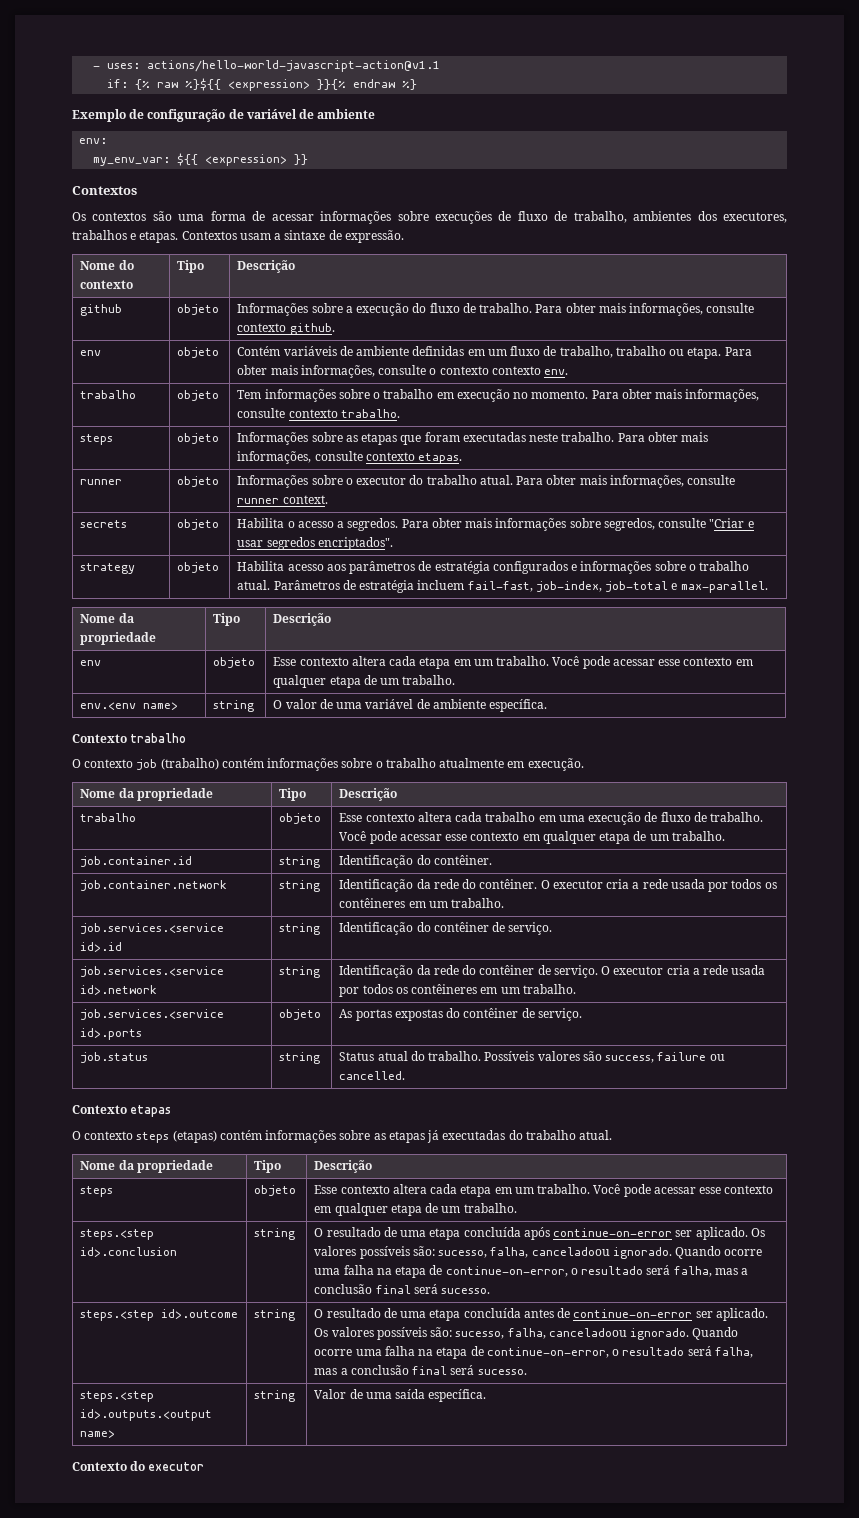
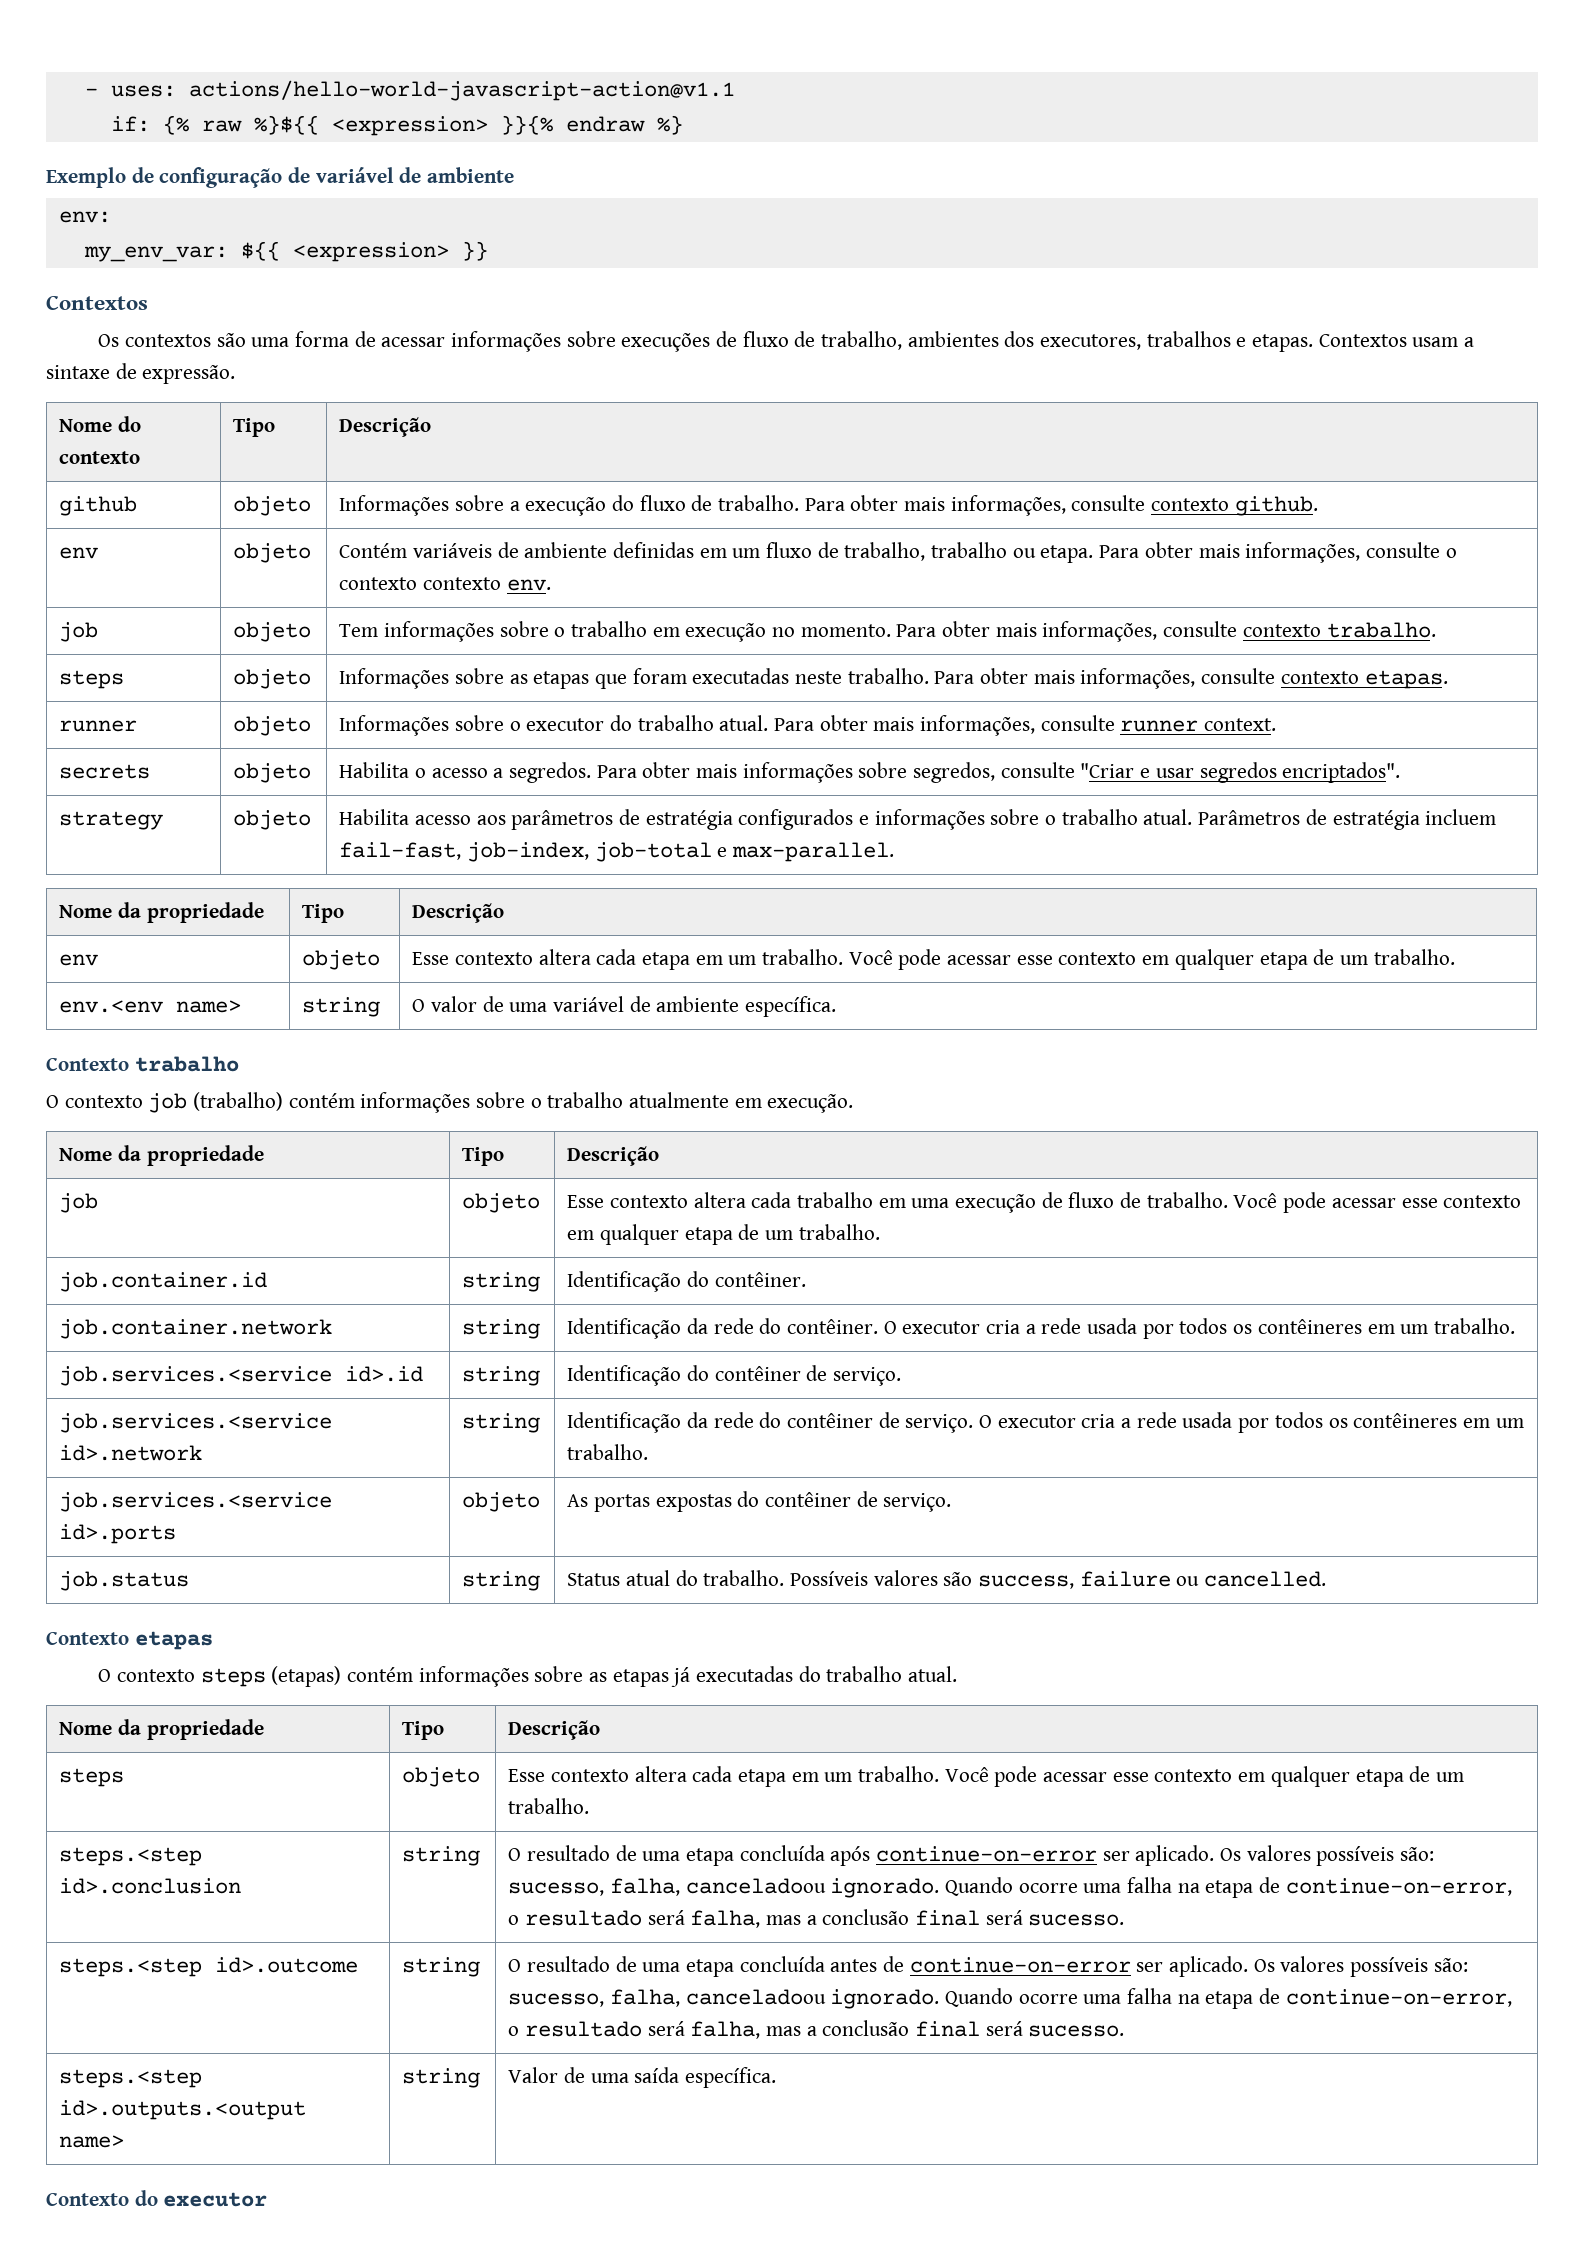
- trabalho | objeto | Tem informações sobre o trabalho em execução no momento. Para obter mais informações, consulte contexto trabalho.
+ job | objeto | Tem informações sobre o trabalho em execução no momento. Para obter mais informações, consulte contexto trabalho.
- trabalho | objeto | Esse contexto altera cada trabalho em uma execução de fluxo de trabalho. Você pode acessar esse contexto em qualquer etapa de um trabalho.
+ job | objeto | Esse contexto altera cada trabalho em uma execução de fluxo de trabalho. Você pode acessar esse contexto em qualquer etapa de um trabalho.

